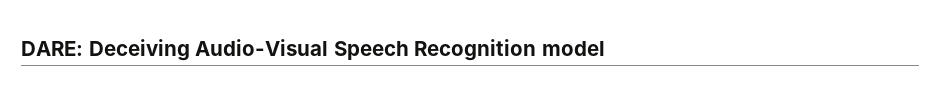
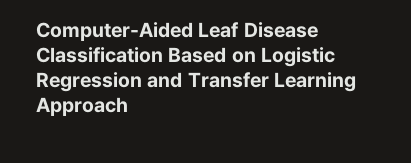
- DARE: Deceiving Audio-Visual Speech Recognition model
+ Computer-Aided Leaf Disease Classification Based on Logistic Regression and Transfer Learning Approach

